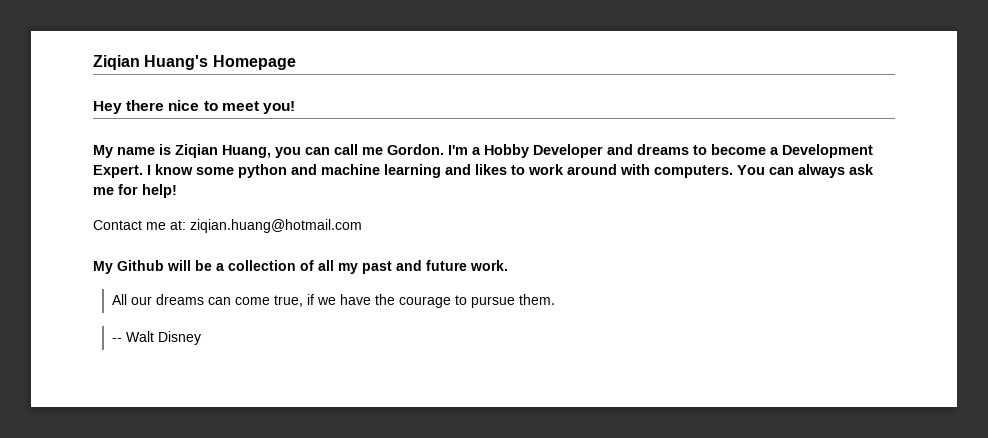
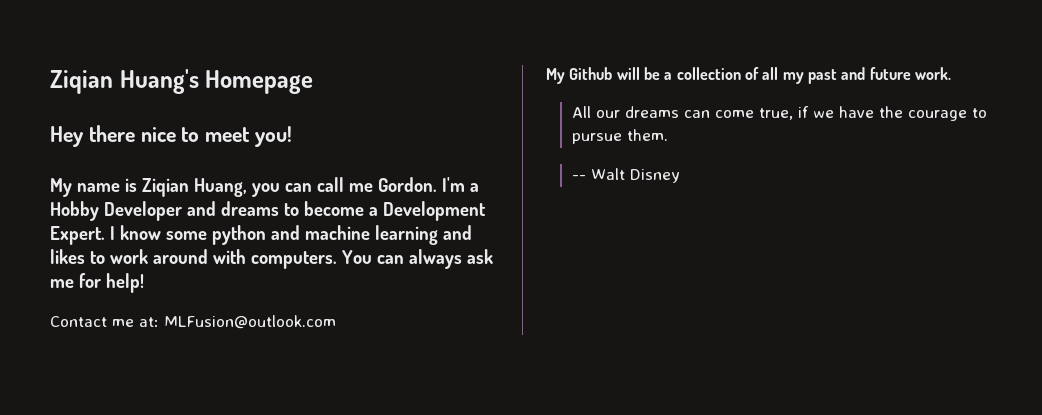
- Contact me at: ziqian.huang@hotmail.com
+ Contact me at: MLFusion@outlook.com

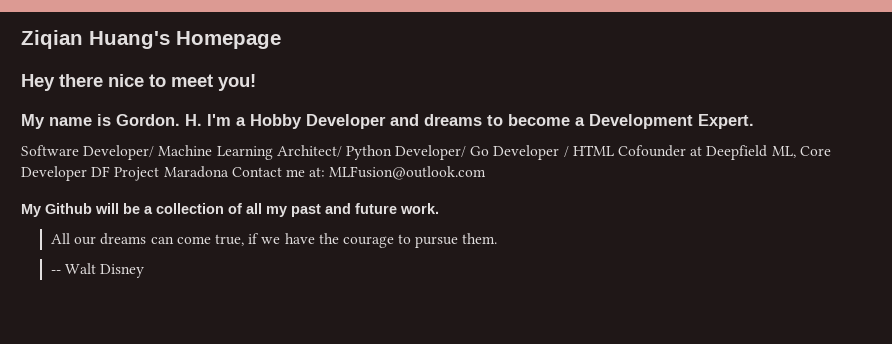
- My name is Ziqian Huang, you can call me Gordon. I'm a Hobby Developer and dreams to become a Development Expert. I know some python and machine learning and likes to work around with computers. You can always ask me for help!
- Contact me at: MLFusion@outlook.com
+ My name is Gordon. H. I'm a Hobby Developer and dreams to become a Development Expert.
+ Software Developer/ Machine Learning Architect/ Python Developer/ Go Developer / HTML Cofounder at Deepfield ML, Core Developer DF Project Maradona Contact me at: MLFusion@outlook.com

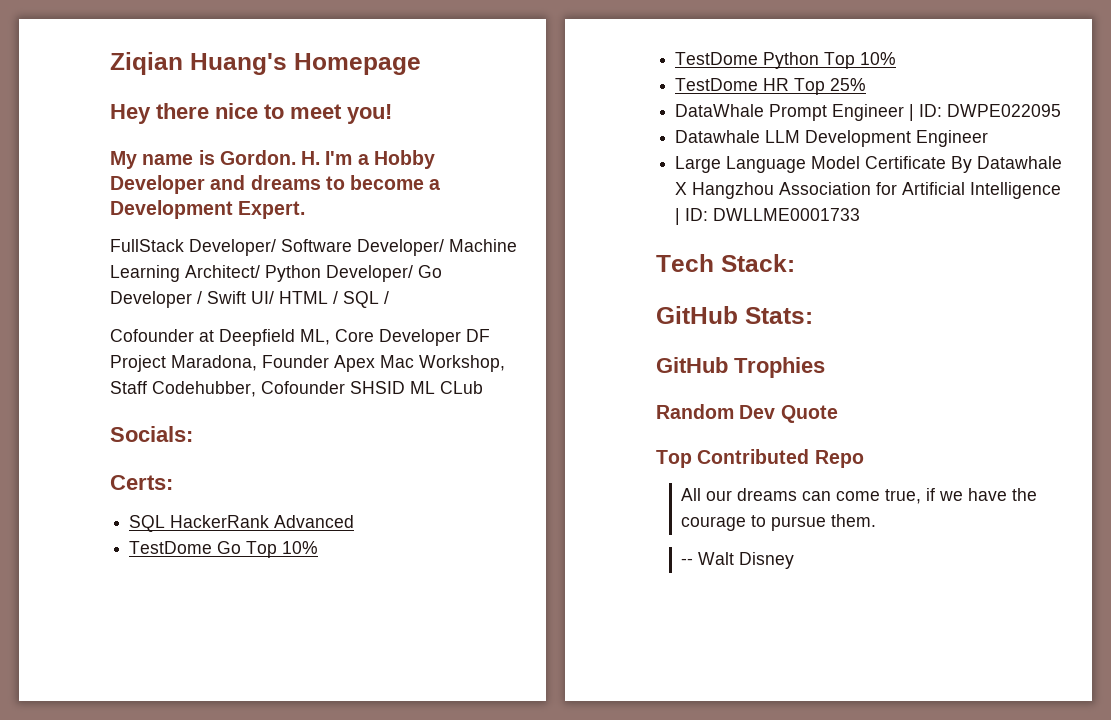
- Software Developer/ Machine Learning Architect/ Python Developer/ Go Developer / HTML Cofounder at Deepfield ML, Core Developer DF Project Maradona Contact me at: MLFusion@outlook.com
- My Github will be a collection of all my past and future work.
+ FullStack Developer/ Software Developer/ Machine Learning Architect/ Python Developer/ Go Developer / Swift UI/ HTML / SQL /
+ Cofounder at Deepfield ML, Core Developer DF Project Maradona, Founder Apex Mac Workshop, Staff Codehubber, Cofounder SHSID ML CLub
+ Socials:
+ Certs:
+ SQL HackerRank Advanced
+ TestDome Go Top 10%
+ TestDome Python Top 10%
+ TestDome HR Top 25%
+ DataWhale Prompt Engineer | ID: DWPE022095
+ Datawhale LLM Development Engineer
+ Large Language Model Certificate By Datawhale X Hangzhou Association for Artificial Intelligence | ID: DWLLME0001733
+ Tech Stack:
+ GitHub Stats:
+ GitHub Trophies
+ Random Dev Quote
+ Top Contributed Repo

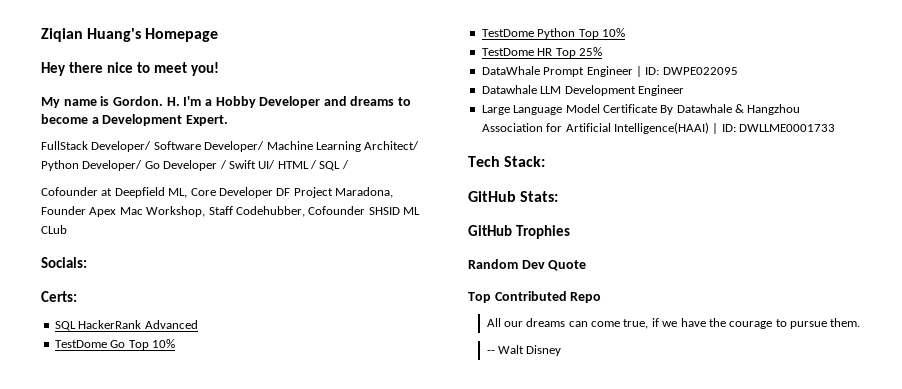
- Large Language Model Certificate By Datawhale X Hangzhou Association for Artificial Intelligence | ID: DWLLME0001733
+ Large Language Model Certificate By Datawhale & Hangzhou Association for Artificial Intelligence(HAAI) | ID: DWLLME0001733

